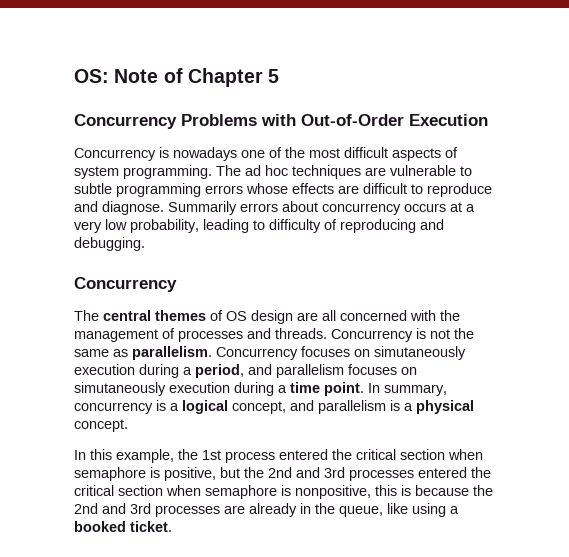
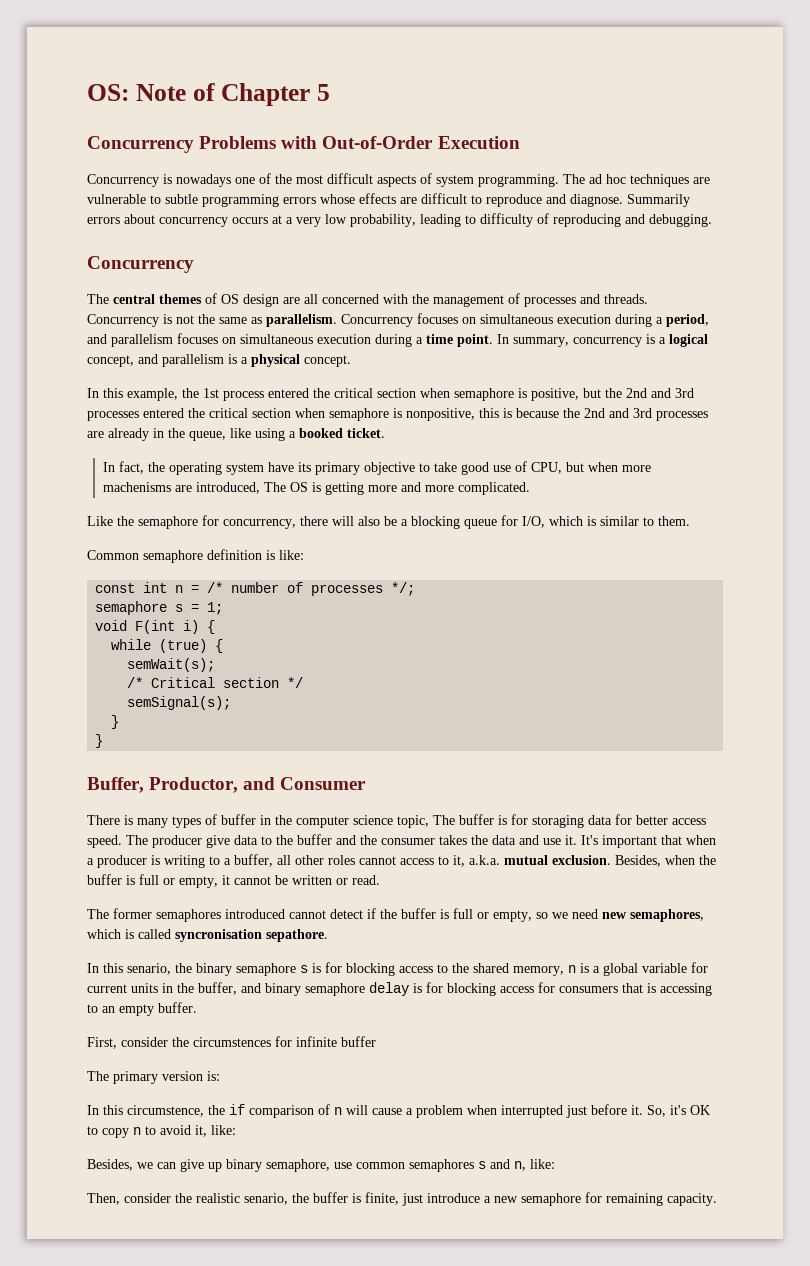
- Concurrency focuses on simutaneously execution during a period, and parallelism focuses on simutaneously execution during a time point.
+ Concurrency focuses on simultaneous execution during a period, and parallelism focuses on simultaneous execution during a time point.
+ In fact, the operating system have its primary objective to take good use of CPU, but when more machenisms are introduced, The OS is getting more and more complicated.
+ Like the semaphore for concurrency, there will also be a blocking queue for I/O, which is similar to them.
+ Common semaphore definition is like:
+ const int n = /* number of processes */;
+ semaphore s = 1;
+ void F(int i) {
+ while (true) {
+ semWait(s);
+ /* Critical section */
+ semSignal(s);
+ }
+ }
+ Buffer, Productor, and Consumer
+ There is many types of buffer in the computer science topic, The buffer is for storaging data for better access speed. The producer give data to the buffer and the consumer takes the data and use it. It's important that when a producer is writing to a buffer, all other roles cannot access to it, a.k.a. mutual exclusion. Besides, when the buffer is full or empty, it cannot be written or read.
+ The former semaphores introduced cannot detect if the buffer is full or empty, so we need new semaphores, which is called syncronisation sepathore.
+ In this senario, the binary semaphore s is for blocking access to the shared memory, n is a global variable for current units in the buffer, and binary semaphore delay is for blocking access for consumers that is accessing to an empty buffer.
+ First, consider the circumstences for infinite buffer
+ The primary version is:
+ In this circumstence, the if comparison of n will cause a problem when interrupted just before it. So, it's OK to copy n to avoid it, like:
+ Besides, we can give up binary semaphore, use common semaphores s and n, like:
+ Then, consider the realistic senario, the buffer is finite, just introduce a new semaphore for remaining capacity.

